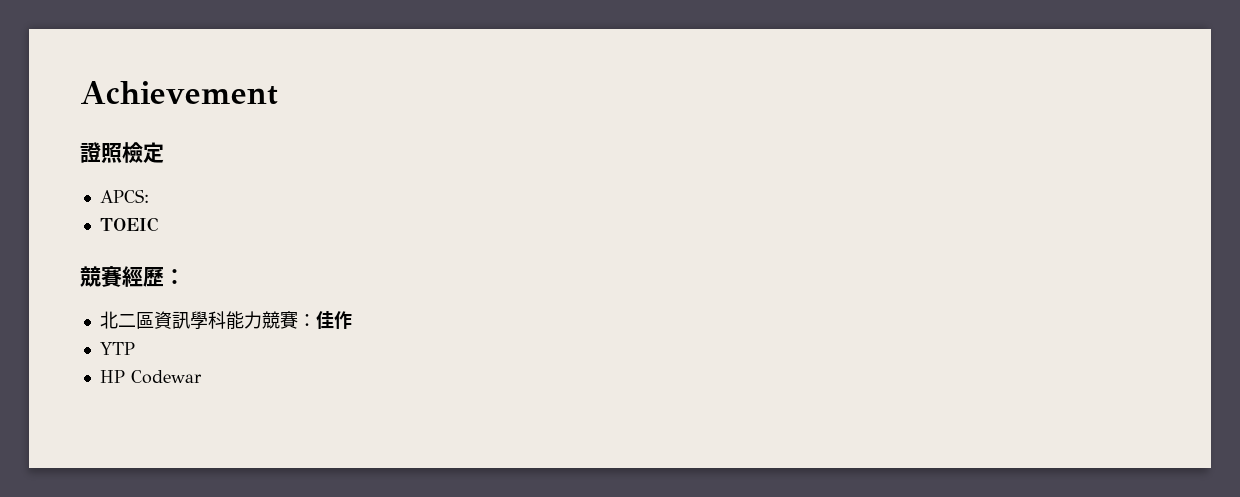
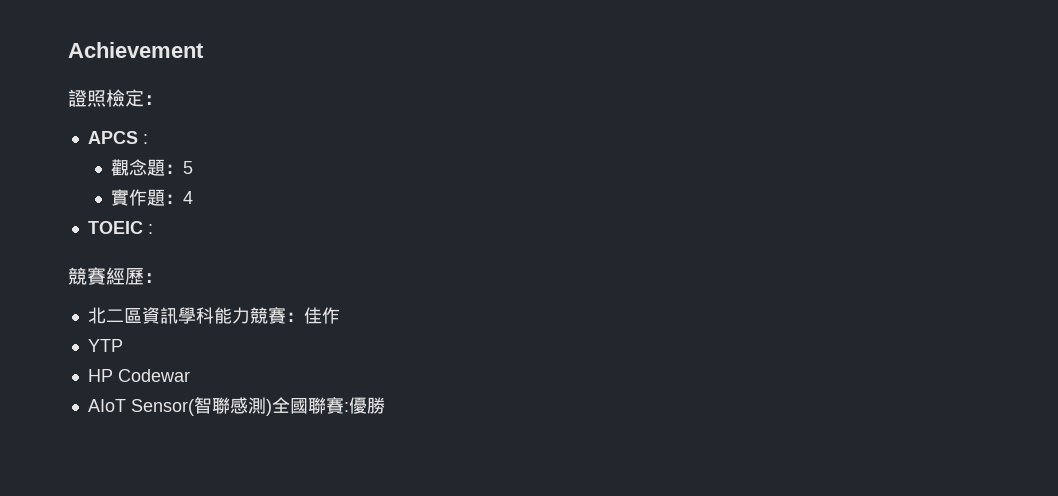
- 證照檢定
- APCS:
+ 證照檢定：
+ APCS :
+ 觀念題：5
+ 實作題：4
- TOEIC
+ TOEIC :
+ AIoT Sensor(智聯感測)全國聯賽:優勝

